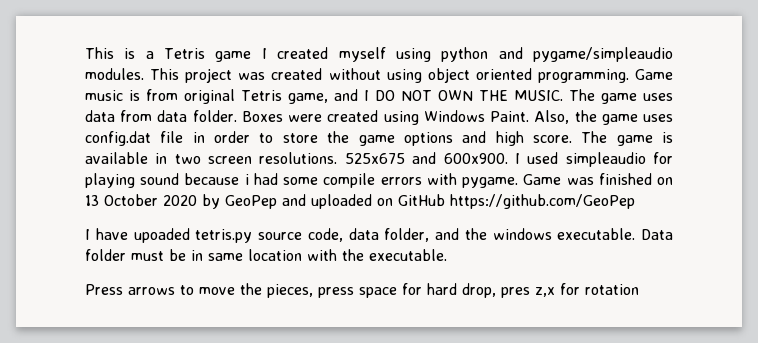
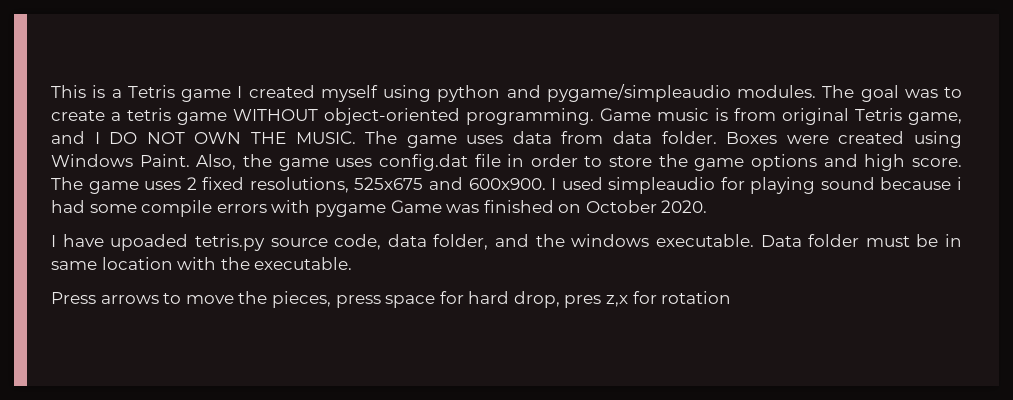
- This project was created without using object oriented programming.
+ The goal was to create a tetris game WITHOUT object-oriented programming.
- The game is available in two screen resolutions. 525x675 and 600x900.
+ The game uses 2 fixed resolutions, 525x675 and 600x900.
- I used simpleaudio for playing sound because i had some compile errors with pygame. Game was finished on 13 October 2020 by GeoPep and uploaded on GitHub https://github.com/GeoPep
+ I used simpleaudio for playing sound because i had some compile errors with pygame Game was finished on October 2020.

